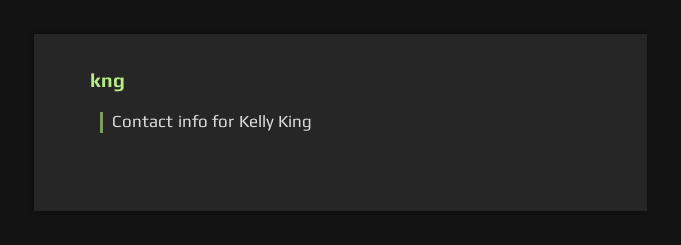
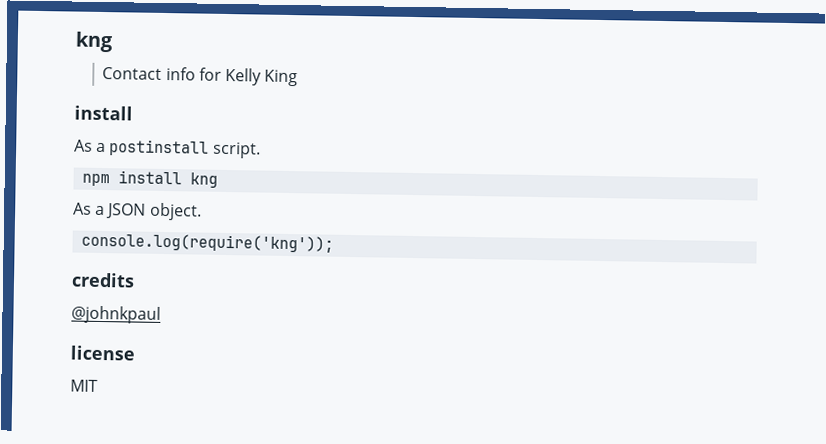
  Contact info for Kelly King
+ install
+ As a postinstall script.
+ npm install kng
+ As a JSON object.
+ console.log(require('kng'));
+ credits
+ @johnkpaul
+ license
+ MIT

